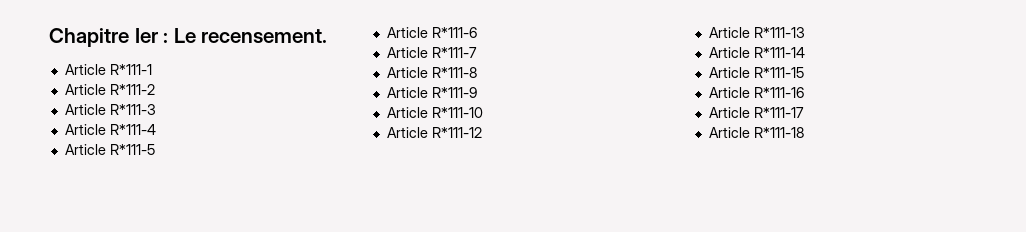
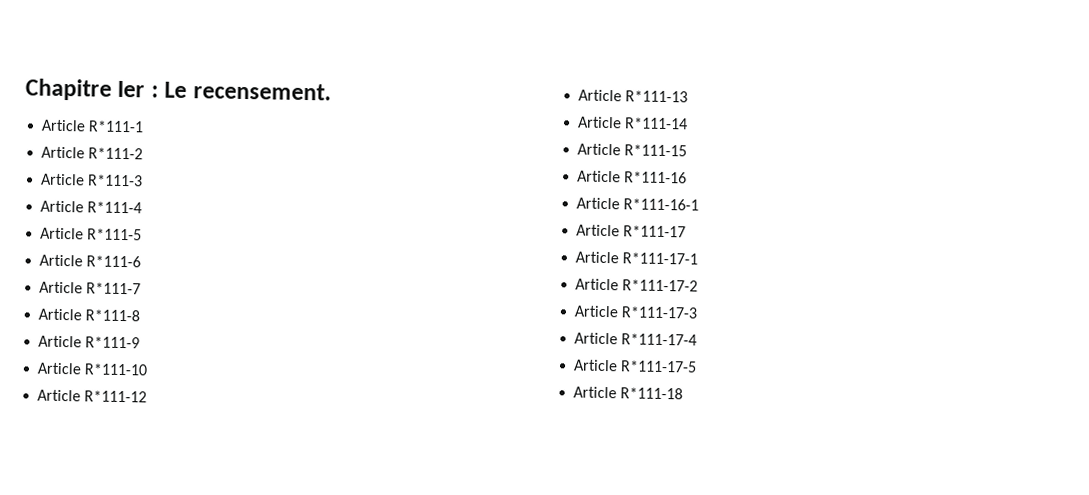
+ Article R*111-16-1
+ Article R*111-17-1
+ Article R*111-17-2
+ Article R*111-17-3
+ Article R*111-17-4
+ Article R*111-17-5

